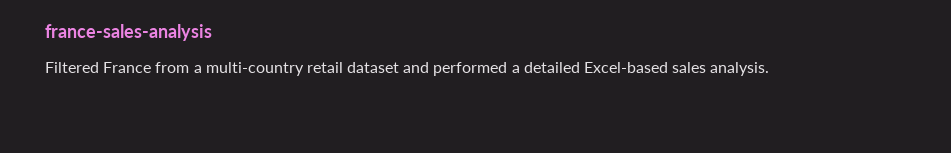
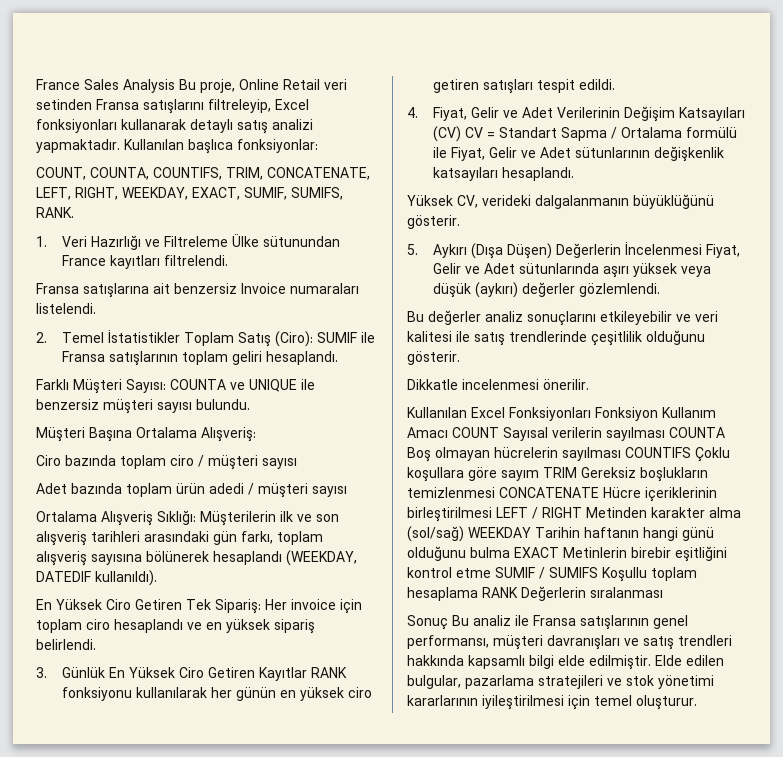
- france-sales-analysis
- Filtered France from a multi-country retail dataset and performed a detailed Excel-based sales analysis.
+ France Sales Analysis Bu proje, Online Retail veri setinden Fransa satışlarını filtreleyip, Excel fonksiyonları kullanarak detaylı satış analizi yapmaktadır. Kullanılan başlıca fonksiyonlar:
+ COUNT, COUNTA, COUNTIFS, TRIM, CONCATENATE, LEFT, RIGHT, WEEKDAY, EXACT, SUMIF, SUMIFS, RANK.
+ 1. Veri Hazırlığı ve Filtreleme Ülke sütunundan France kayıtları filtrelendi.
+ Fransa satışlarına ait benzersiz Invoice numaraları listelendi.
+ 2. Temel İstatistikler Toplam Satış (Ciro): SUMIF ile Fransa satışlarının toplam geliri hesaplandı.
+ Farklı Müşteri Sayısı: COUNTA ve UNIQUE ile benzersiz müşteri sayısı bulundu.
+ Müşteri Başına Ortalama Alışveriş:
+ Ciro bazında toplam ciro / müşteri sayısı
+ Adet bazında toplam ürün adedi / müşteri sayısı
+ Ortalama Alışveriş Sıklığı: Müşterilerin ilk ve son alışveriş tarihleri arasındaki gün farkı, toplam alışveriş sayısına bölünerek hesaplandı (WEEKDAY, DATEDIF kullanıldı).
+ En Yüksek Ciro Getiren Tek Sipariş: Her invoice için toplam ciro hesaplandı ve en yüksek sipariş belirlendi.
+ 3. Günlük En Yüksek Ciro Getiren Kayıtlar RANK fonksiyonu kullanılarak her günün en yüksek ciro getiren satışları tespit edildi.
+ 4. Fiyat, Gelir ve Adet Verilerinin Değişim Katsayıları (CV) CV = Standart Sapma / Ortalama formülü ile Fiyat, Gelir ve Adet sütunlarının değişkenlik katsayıları hesaplandı.
+ Yüksek CV, verideki dalgalanmanın büyüklüğünü gösterir.
+ 5. Aykırı (Dışa Düşen) Değerlerin İncelenmesi Fiyat, Gelir ve Adet sütunlarında aşırı yüksek veya düşük (aykırı) değerler gözlemlendi.
+ Bu değerler analiz sonuçlarını etkileyebilir ve veri kalitesi ile satış trendlerinde çeşitlilik olduğunu gösterir.
+ Dikkatle incelenmesi önerilir.
+ Kullanılan Excel Fonksiyonları Fonksiyon Kullanım Amacı COUNT Sayısal verilerin sayılması COUNTA Boş olmayan hücrelerin sayılması COUNTIFS Çoklu koşullara göre sayım TRIM Gereksiz boşlukların temizlenmesi CONCATENATE Hücre içeriklerinin birleştirilmesi LEFT / RIGHT Metinden karakter alma (sol/sağ) WEEKDAY Tarihin haftanın hangi günü olduğunu bulma EXACT Metinlerin birebir eşitliğini kontrol etme SUMIF / SUMIFS Koşullu toplam hesaplama RANK Değerlerin sıralanması
+ Sonuç Bu analiz ile Fransa satışlarının genel performansı, müşteri davranışları ve satış trendleri hakkında kapsamlı bilgi elde edilmiştir. Elde edilen bulgular, pazarlama stratejileri ve stok yönetimi kararlarının iyileştirilmesi için temel oluşturur.

